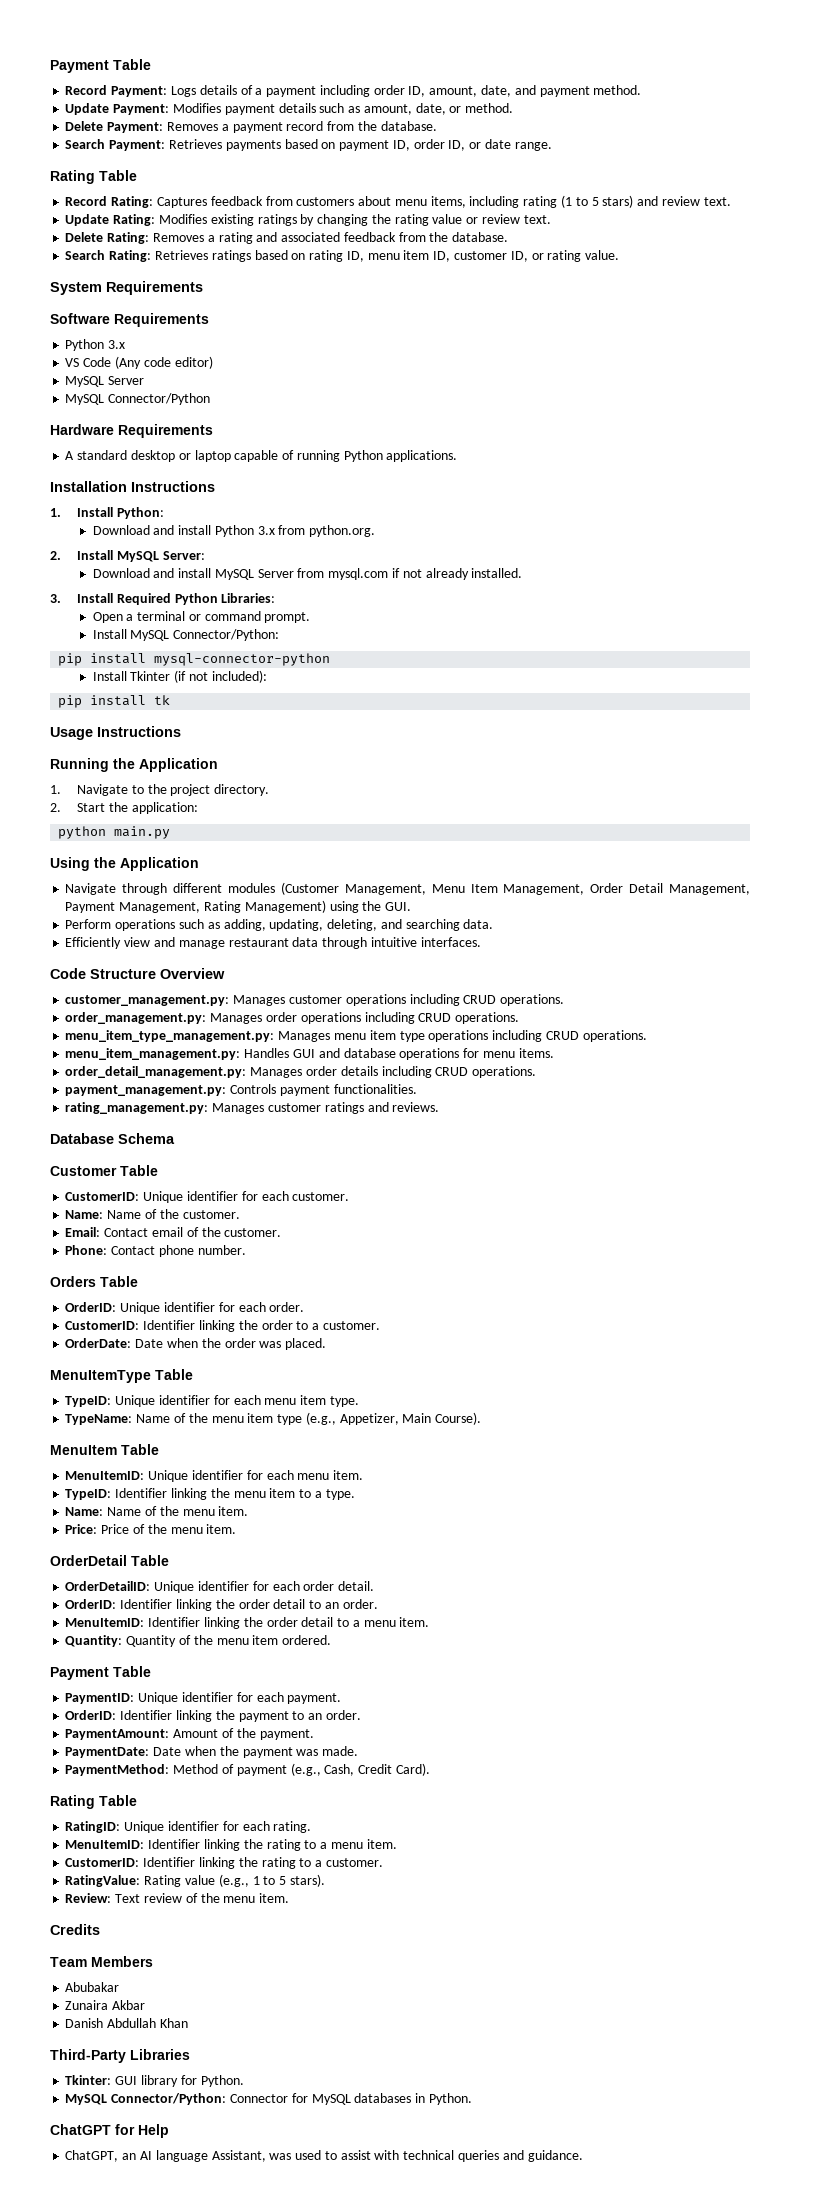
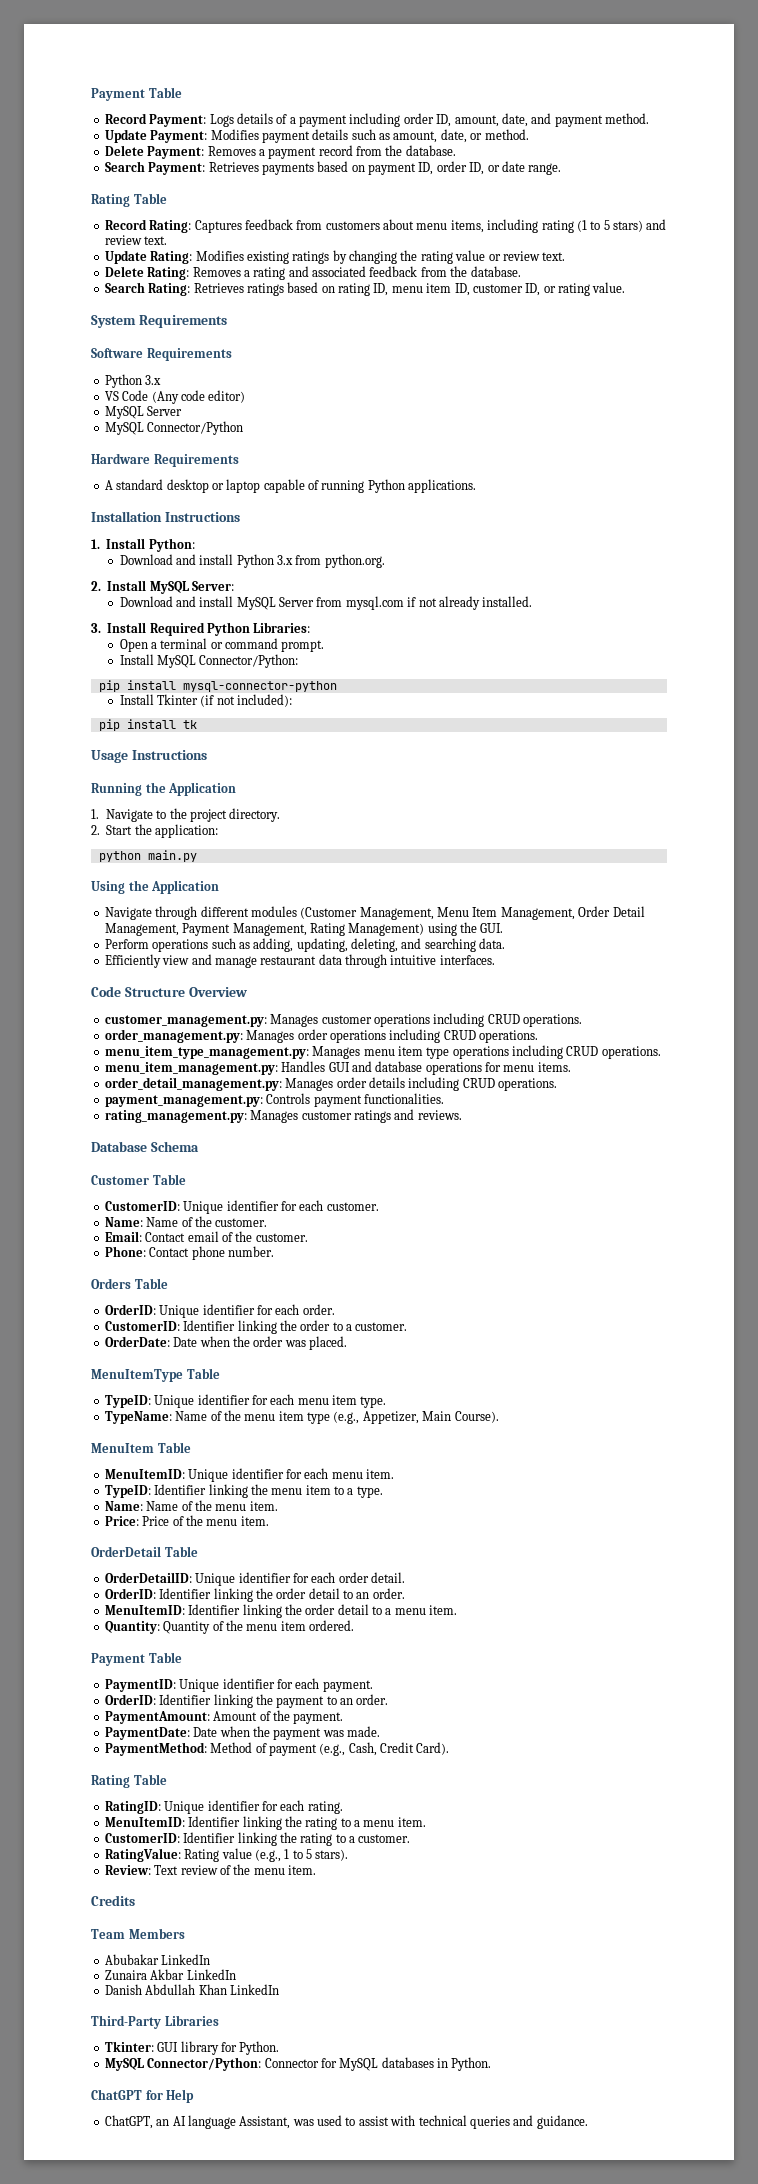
- Abubakar
+ Abubakar LinkedIn
- Zunaira Akbar
+ Zunaira Akbar LinkedIn
- Danish Abdullah Khan
+ Danish Abdullah Khan LinkedIn

